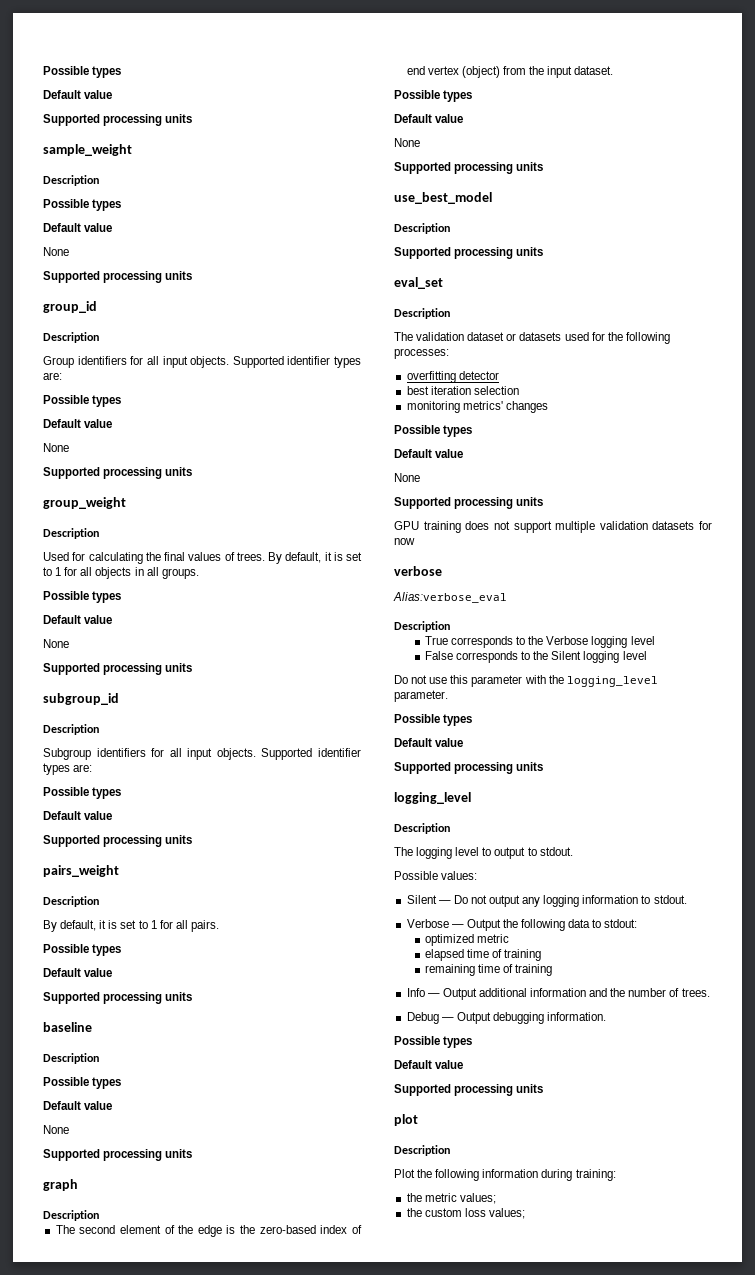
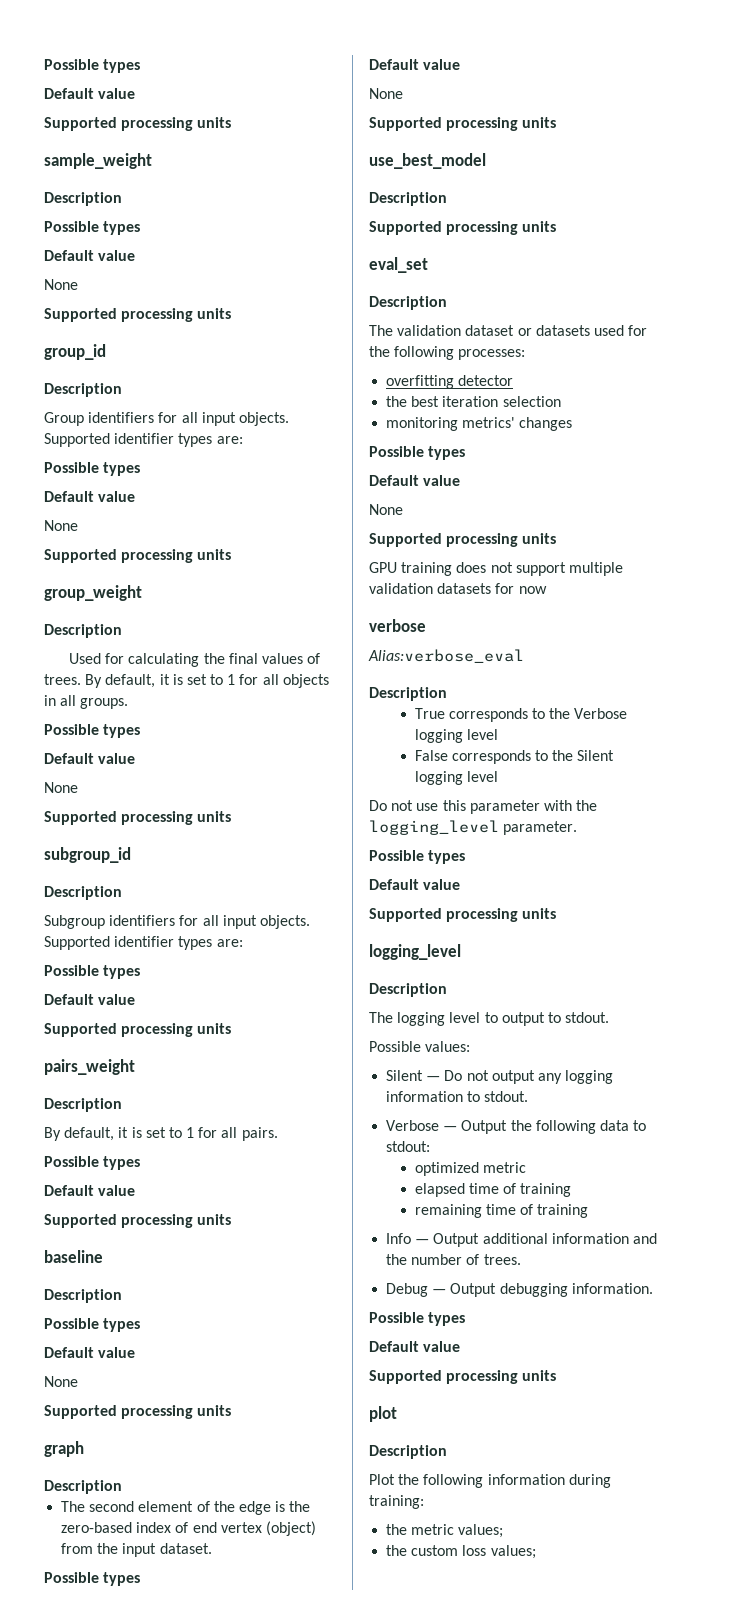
- best iteration selection
+ the best iteration selection

